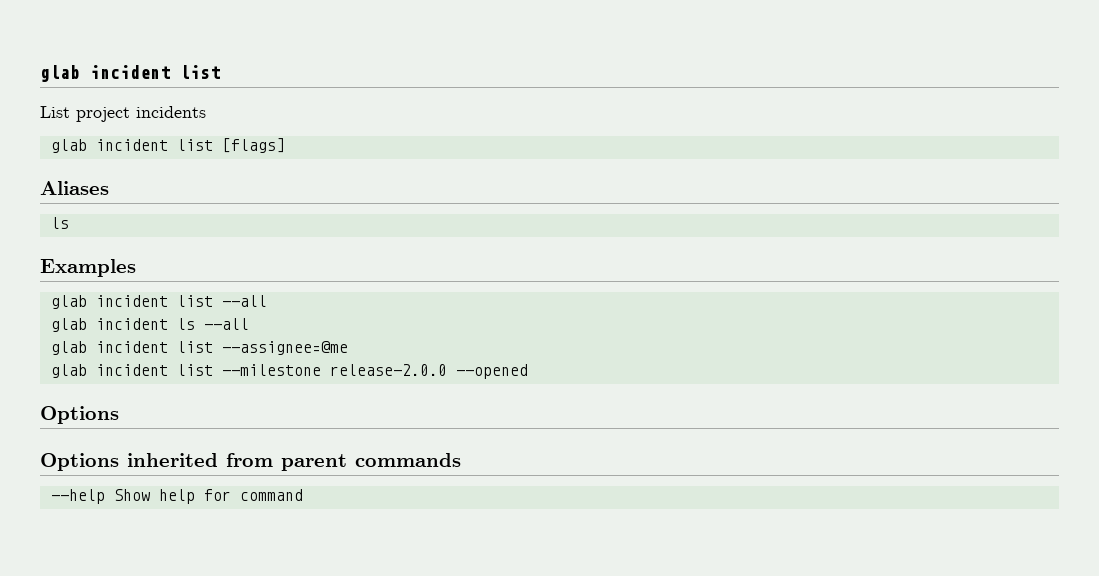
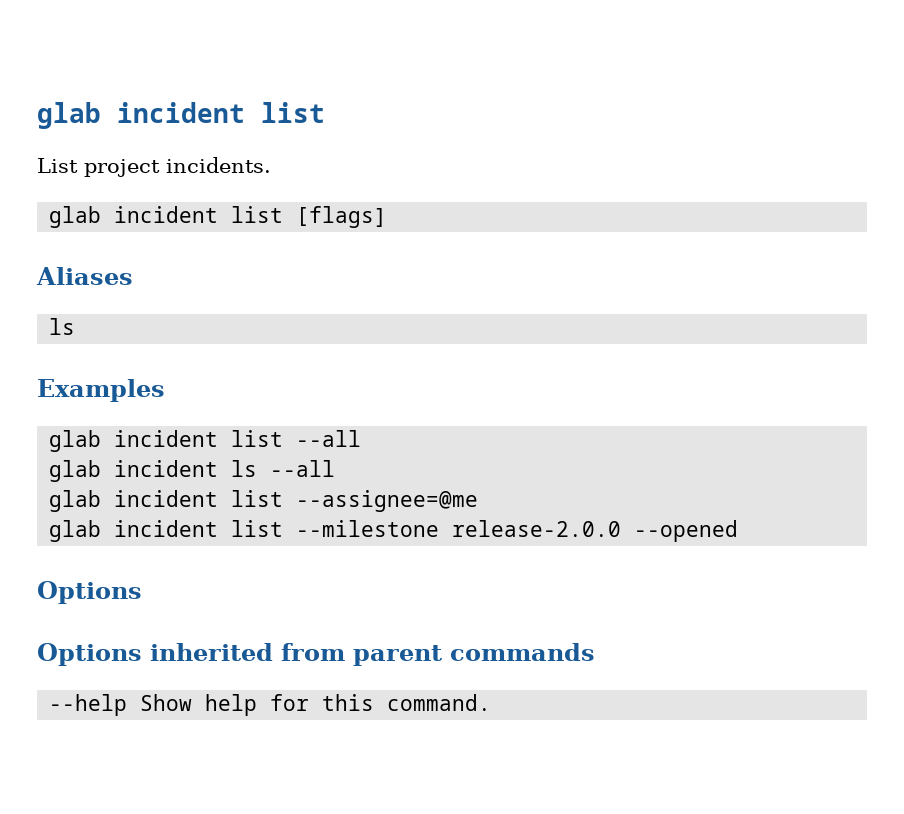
- List project incidents
+ List project incidents.
- --help Show help for command
+ --help Show help for this command.

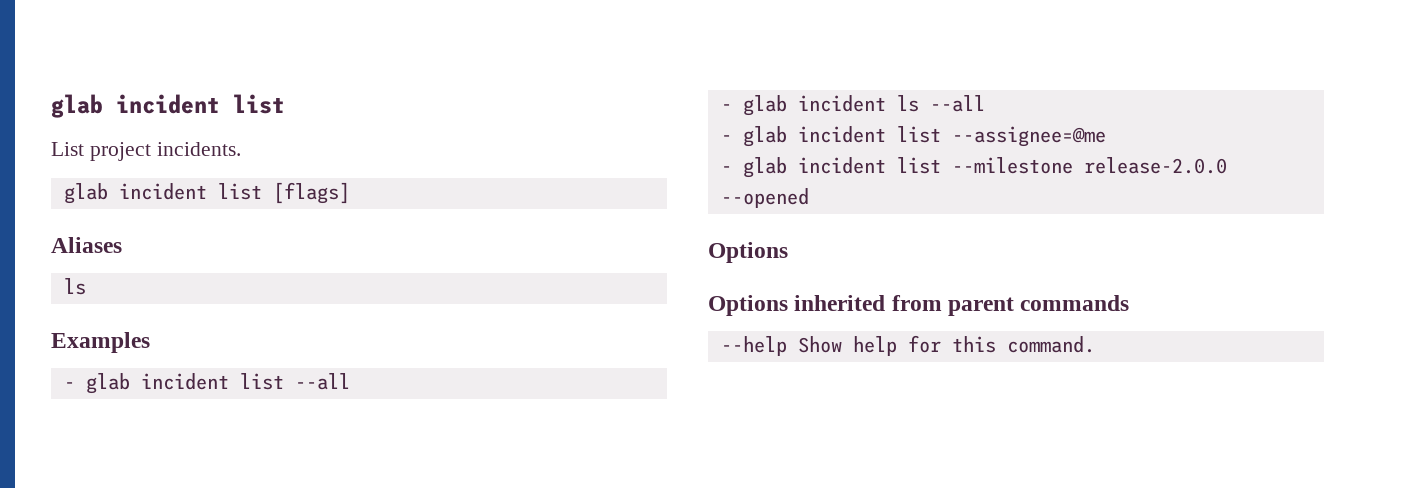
- glab incident list --all
+ - glab incident list --all
- glab incident ls --all
+ - glab incident ls --all
- glab incident list --assignee=@me
+ - glab incident list --assignee=@me
- glab incident list --milestone release-2.0.0 --opened
+ - glab incident list --milestone release-2.0.0 --opened

